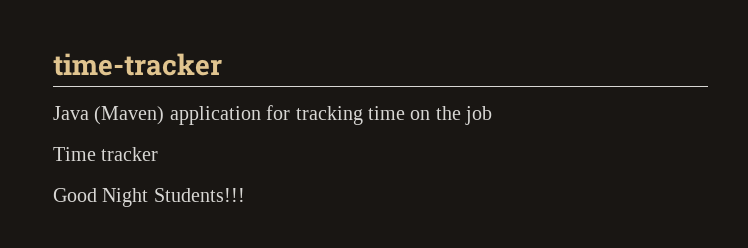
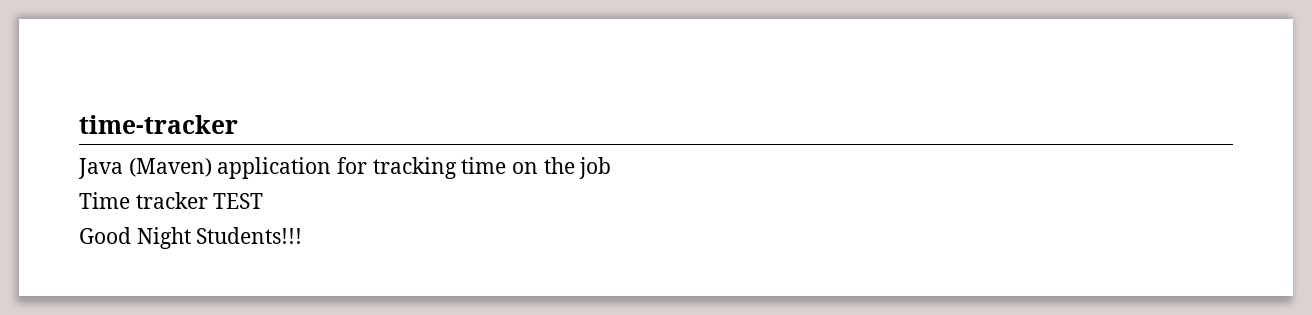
- Time tracker
+ Time tracker TEST

